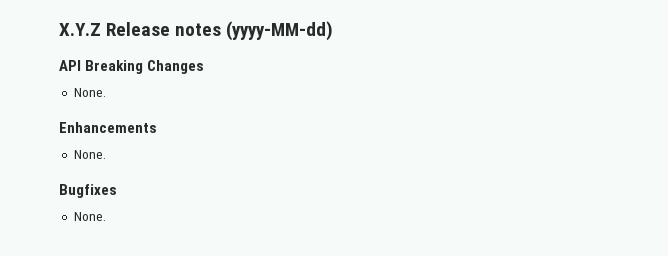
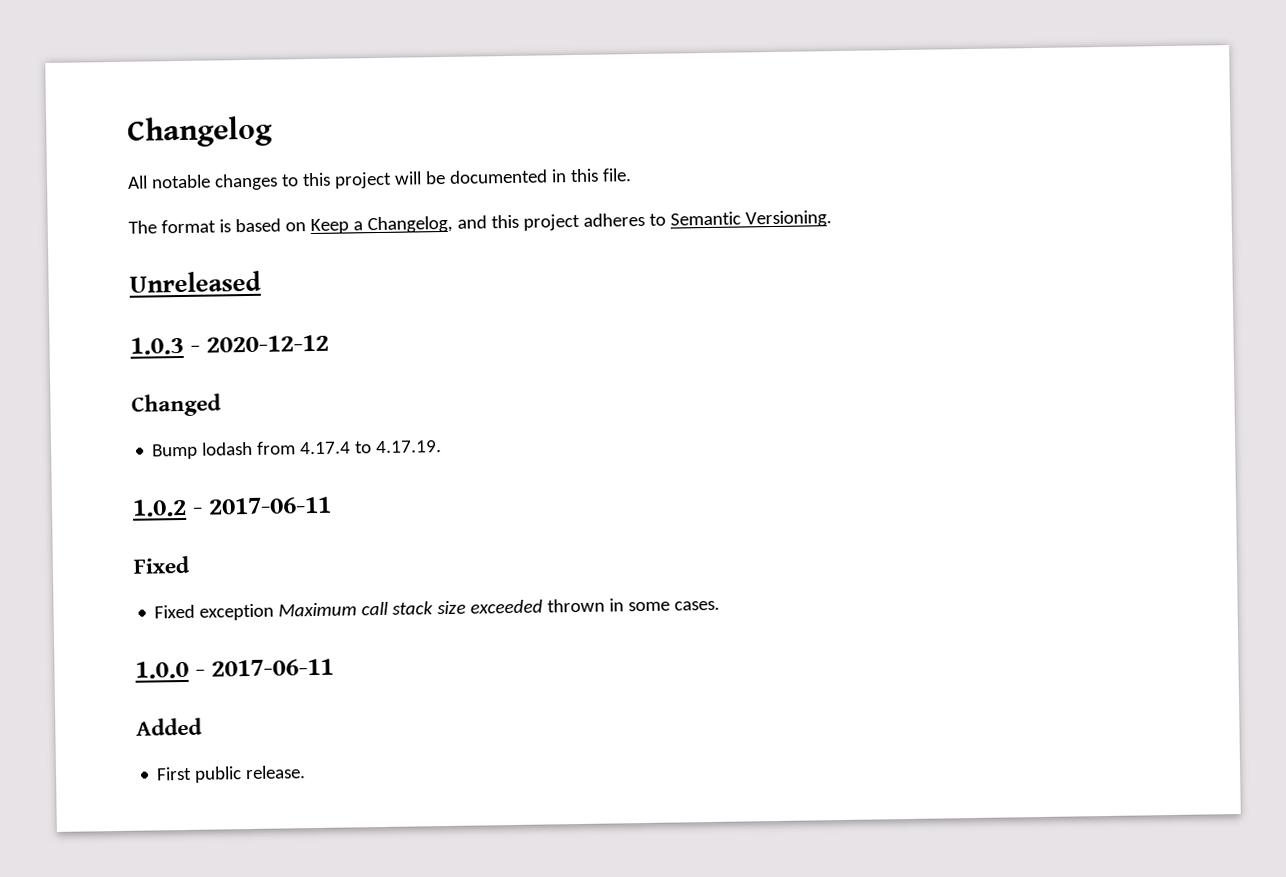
- X.Y.Z Release notes (yyyy-MM-dd)
- API Breaking Changes
- None.
- Enhancements
- None.
- Bugfixes
- None.
+ Changelog
+ All notable changes to this project will be documented in this file.
+ The format is based on Keep a Changelog, and this project adheres to Semantic Versioning.
+ Unreleased
+ 1.0.3 - 2020-12-12
+ Changed
+ Bump lodash from 4.17.4 to 4.17.19.
+ 1.0.2 - 2017-06-11
+ Fixed
+ Fixed exception Maximum call stack size exceeded thrown in some cases.
+ 1.0.0 - 2017-06-11
+ Added
+ First public release.

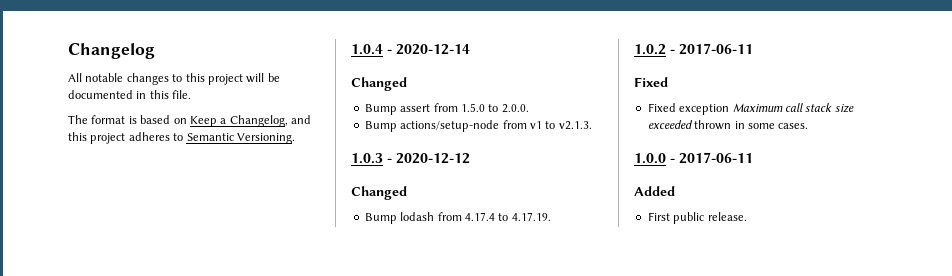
- Unreleased
+ 1.0.4 - 2020-12-14
+ Changed
+ Bump assert from 1.5.0 to 2.0.0.
+ Bump actions/setup-node from v1 to v2.1.3.

